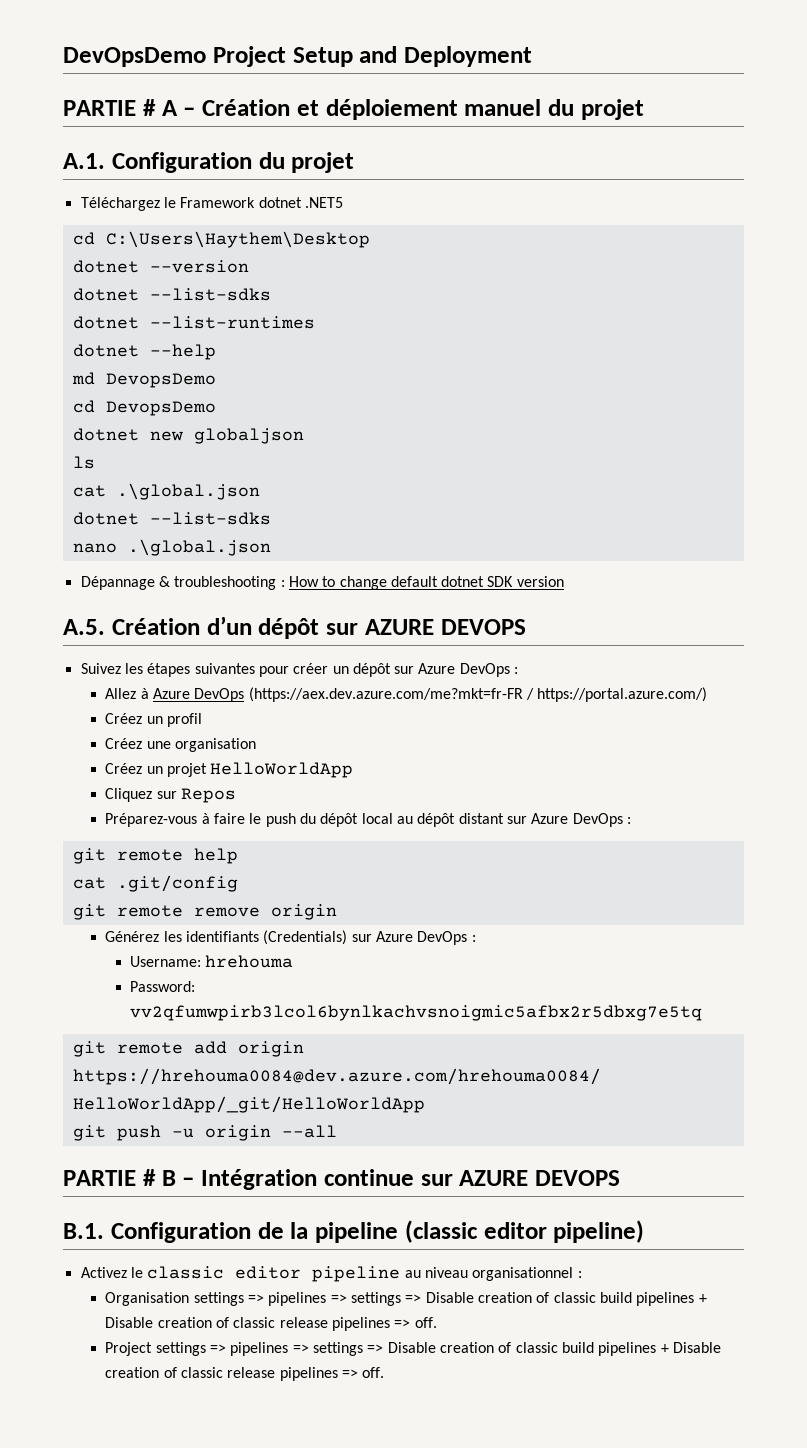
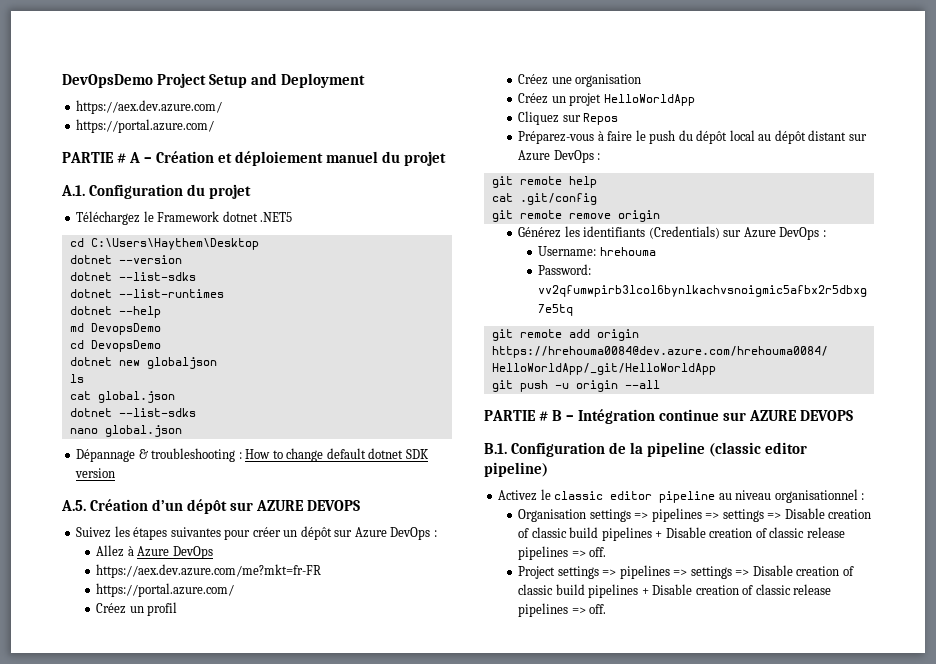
+ https://aex.dev.azure.com/
+ https://portal.azure.com/
- cat .\global.json
+ cat global.json
- nano .\global.json
+ nano global.json
- Allez à Azure DevOps (https://aex.dev.azure.com/me?mkt=fr-FR / https://portal.azure.com/)
+ Allez à Azure DevOps
+ https://aex.dev.azure.com/me?mkt=fr-FR
+ https://portal.azure.com/

